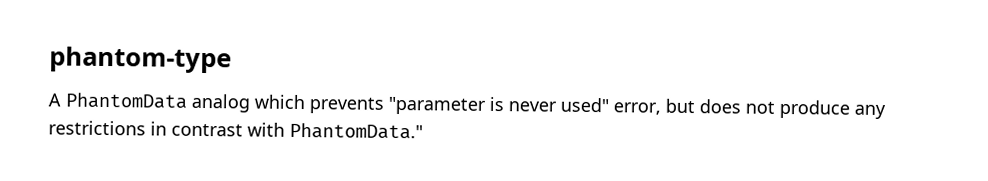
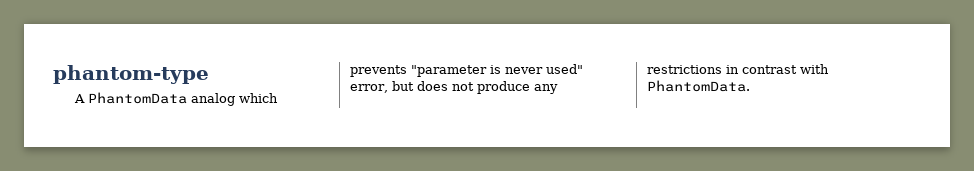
- A PhantomData analog which prevents "parameter is never used" error, but does not produce any restrictions in contrast with PhantomData."
+ A PhantomData analog which prevents "parameter is never used" error, but does not produce any restrictions in contrast with PhantomData.

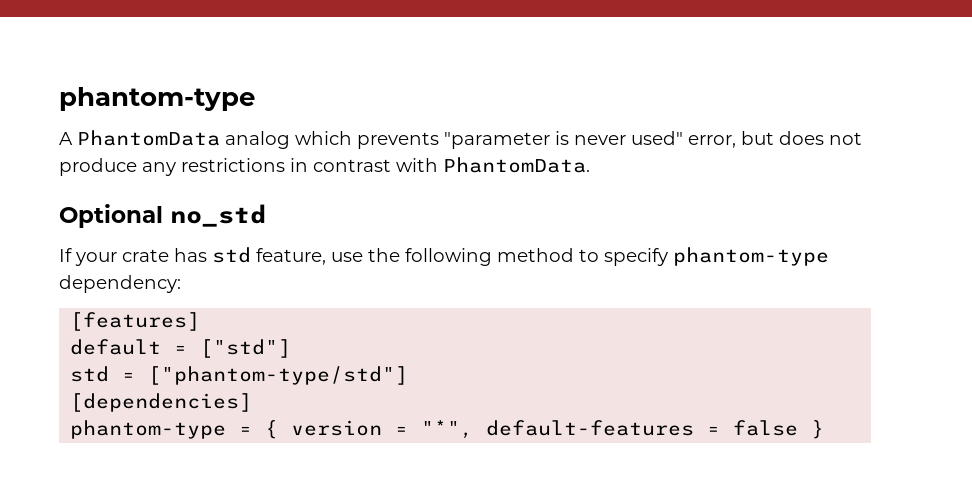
+ Optional no_std
+ If your crate has std feature, use the following method to specify phantom-type dependency:
+ [features]
+ default = ["std"]
+ std = ["phantom-type/std"]
+ [dependencies]
+ phantom-type = { version = "*", default-features = false }

